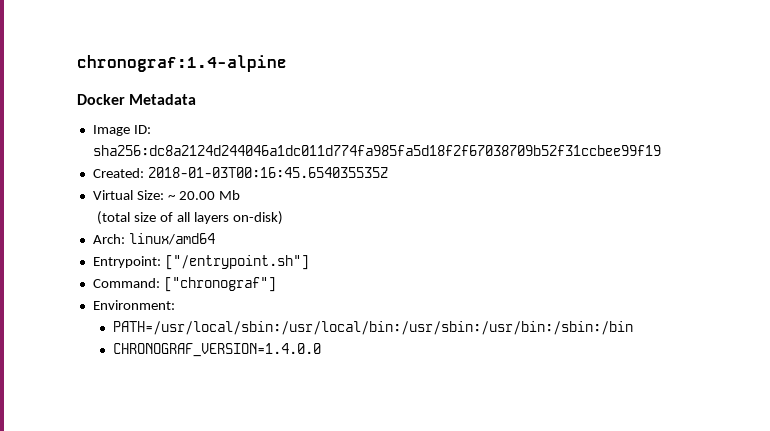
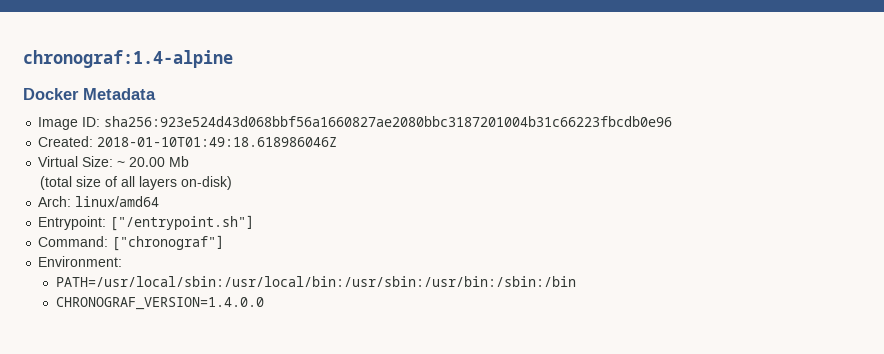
- Image ID: sha256:dc8a2124d244046a1dc011d774fa985fa5d18f2f67038709b52f31ccbee99f19
+ Image ID: sha256:923e524d43d068bbf56a1660827ae2080bbc3187201004b31c66223fbcdb0e96
- Created: 2018-01-03T00:16:45.654035535Z
+ Created: 2018-01-10T01:49:18.618986046Z

